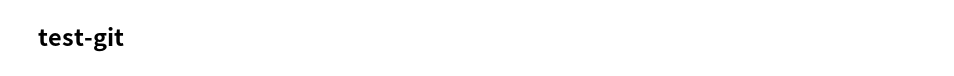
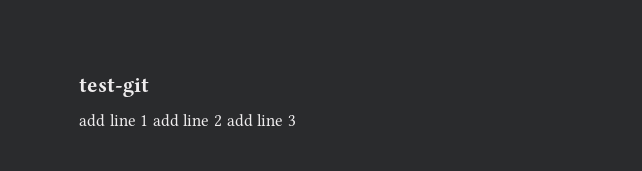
+ add line 1 add line 2 add line 3

